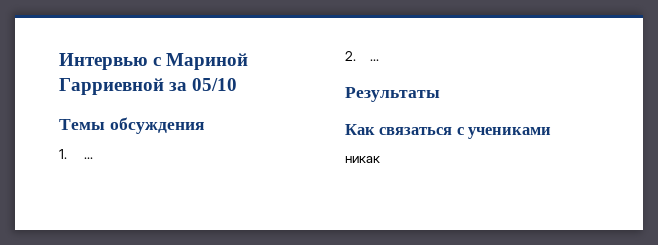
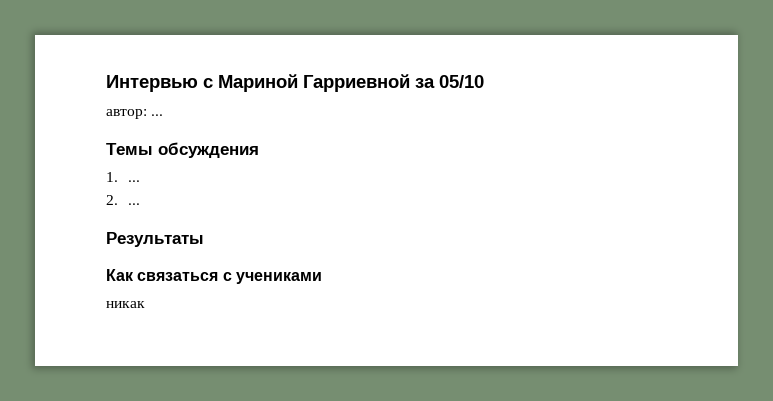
+ автор: ...

